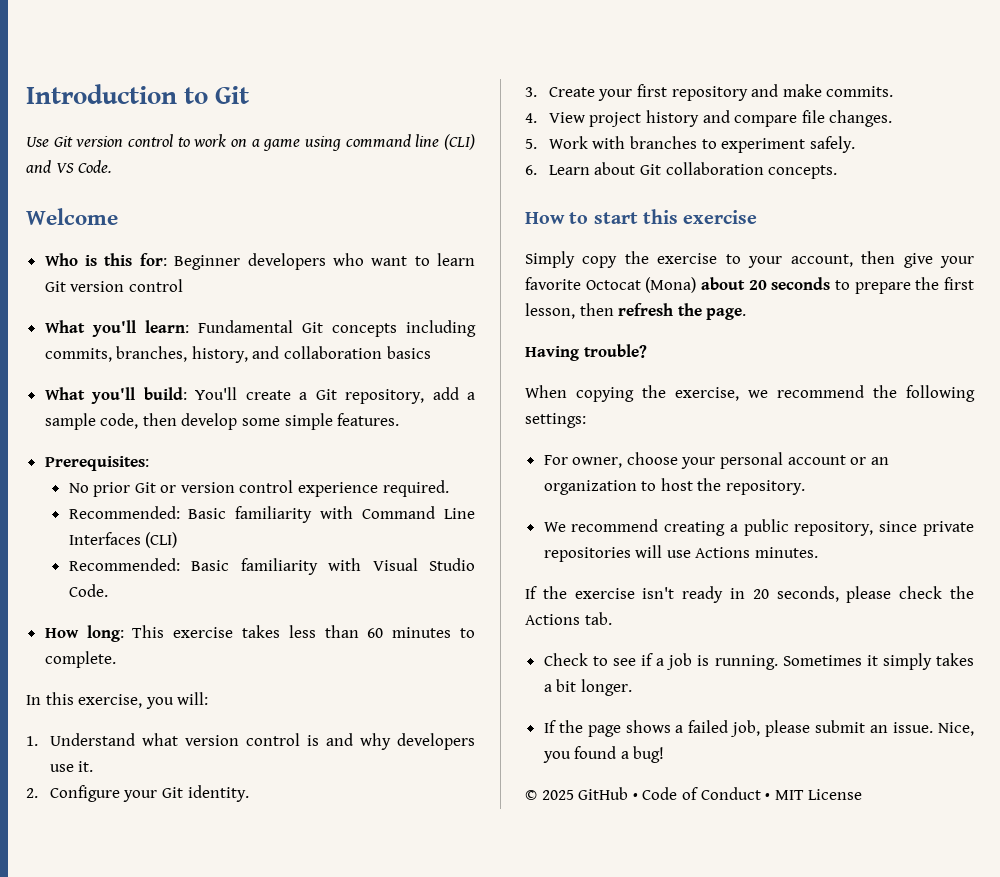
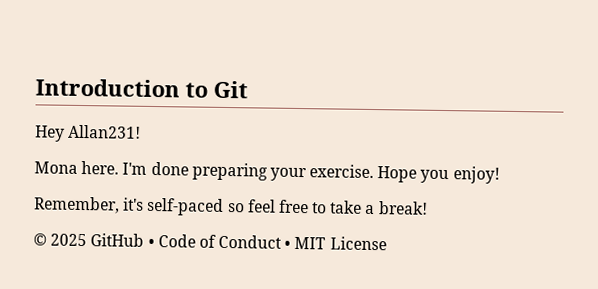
- Use Git version control to work on a game using command line (CLI) and VS Code.
- Welcome
- Who is this for: Beginner developers who want to learn Git version control
- What you'll learn: Fundamental Git concepts including commits, branches, history, and collaboration basics
- What you'll build: You'll create a Git repository, add a sample code, then develop some simple features.
- Prerequisites:
- No prior Git or version control experience required.
- Recommended: Basic familiarity with Command Line Interfaces (CLI)
- Recommended: Basic familiarity with Visual Studio Code.
- How long: This exercise takes less than 60 minutes to complete.
- In this exercise, you will:
- 1. Understand what version control is and why developers use it.
- 2. Configure your Git identity.
- 3. Create your first repository and make commits.
- 4. View project history and compare file changes.
- 5. Work with branches to experiment safely.
- 6. Learn about Git collaboration concepts.
- How to start this exercise
- Simply copy the exercise to your account, then give your favorite Octocat (Mona) about 20 seconds to prepare the first lesson, then refresh the page.
- Having trouble?
- When copying the exercise, we recommend the following settings:
- For owner, choose your personal account or an organization to host the repository.
- We recommend creating a public repository, since private repositories will use Actions minutes.
- If the exercise isn't ready in 20 seconds, please check the Actions tab.
- Check to see if a job is running. Sometimes it simply takes a bit longer.
- If the page shows a failed job, please submit an issue. Nice, you found a bug!
+ Hey Allan231!
+ Mona here. I'm done preparing your exercise. Hope you enjoy!
+ Remember, it's self-paced so feel free to take a break!

